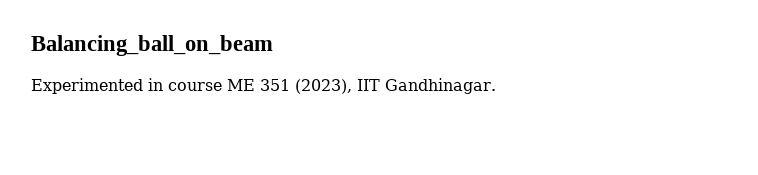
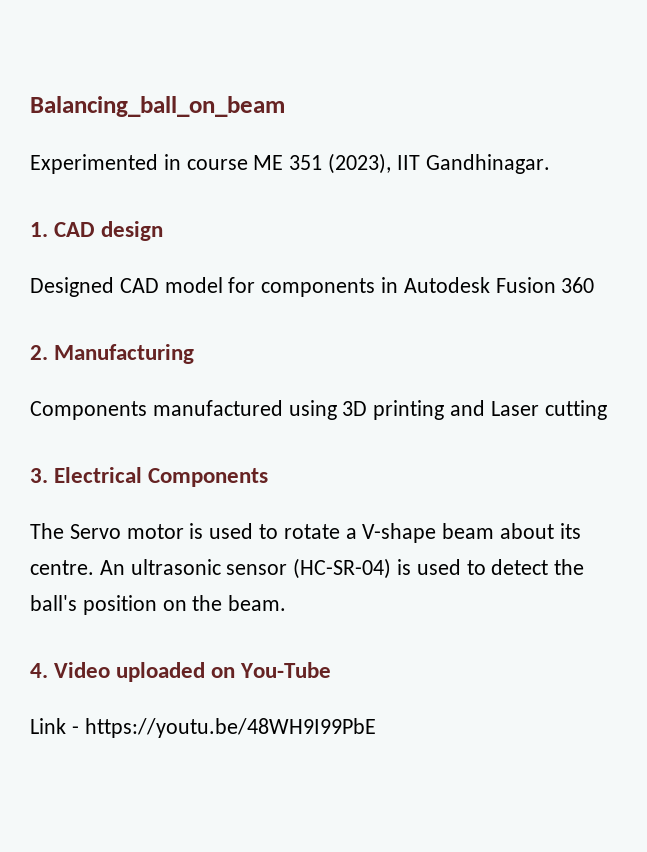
+ 1. CAD design
+ Designed CAD model for components in Autodesk Fusion 360
+ 2. Manufacturing
+ Components manufactured using 3D printing and Laser cutting
+ 3. Electrical Components
+ The Servo motor is used to rotate a V-shape beam about its centre. An ultrasonic sensor (HC-SR-04) is used to detect the ball's position on the beam.
+ 4. Video uploaded on You-Tube
+ Link - https://youtu.be/48WH9I99PbE

